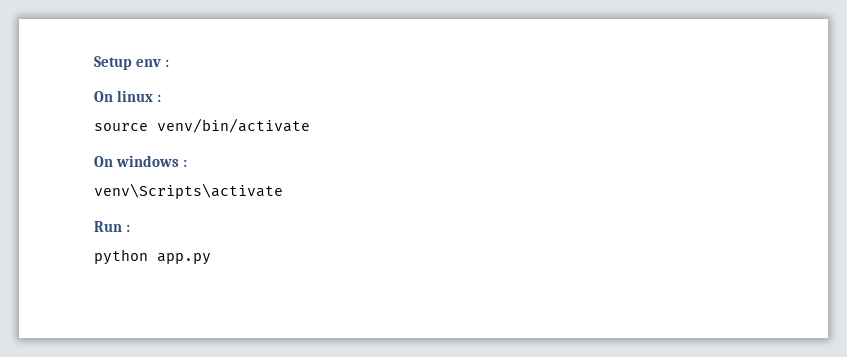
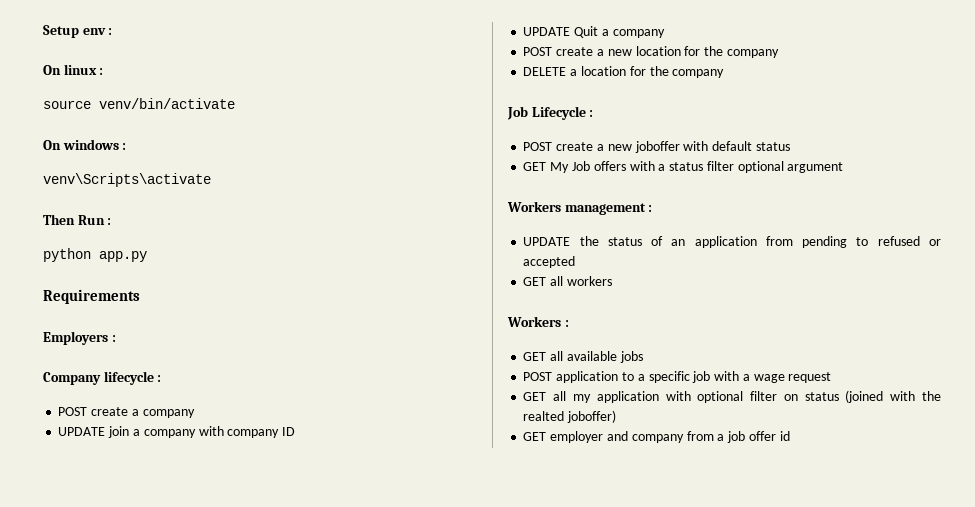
- Run :
+ Then Run :
+ Requirements
+ Employers :
+ Company lifecycle :
+ POST create a company
+ UPDATE join a company with company ID
+ UPDATE Quit a company
+ POST create a new location for the company
+ DELETE a location for the company
+ Job Lifecycle :
+ POST create a new joboffer with default status
+ GET My Job offers with a status filter optional argument
+ Workers management :
+ UPDATE the status of an application from pending to refused or accepted
+ GET all workers
+ Workers :
+ GET all available jobs
+ POST application to a specific job with a wage request
+ GET all my application with optional filter on status (joined with the realted joboffer)
+ GET employer and company from a job offer id

